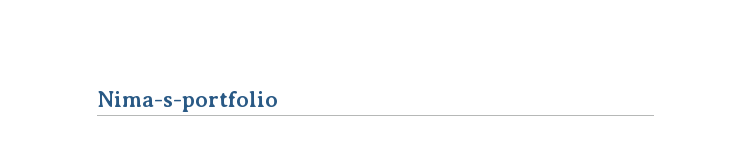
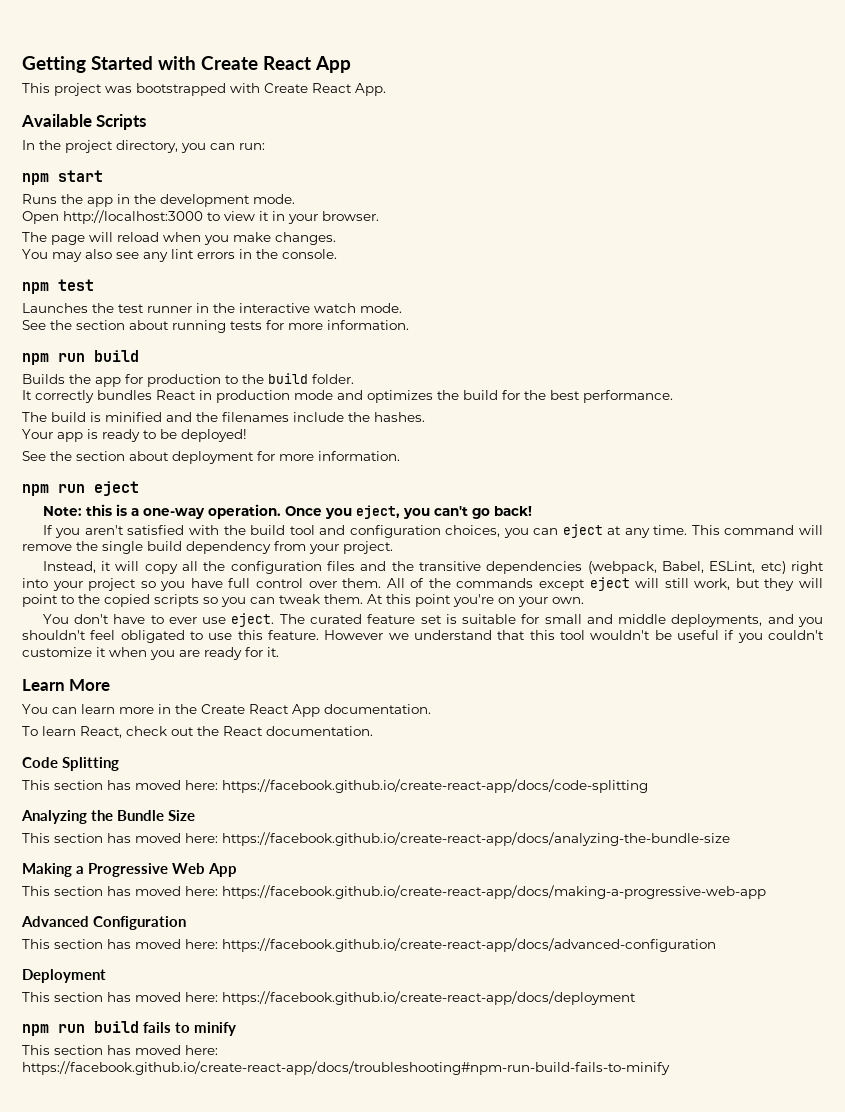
- Nima-s-portfolio
+ Getting Started with Create React App
+ This project was bootstrapped with Create React App.
+ Available Scripts
+ In the project directory, you can run:
+ npm start
+ Runs the app in the development mode.
+ Open http://localhost:3000 to view it in your browser.
+ The page will reload when you make changes.
+ You may also see any lint errors in the console.
+ npm test
+ Launches the test runner in the interactive watch mode.
+ See the section about running tests for more information.
+ npm run build
+ Builds the app for production to the build folder.
+ It correctly bundles React in production mode and optimizes the build for the best performance.
+ The build is minified and the filenames include the hashes.
+ Your app is ready to be deployed!
+ See the section about deployment for more information.
+ npm run eject
+ Note: this is a one-way operation. Once you eject, you can't go back!
+ If you aren't satisfied with the build tool and configuration choices, you can eject at any time. This command will remove the single build dependency from your project.
+ Instead, it will copy all the configuration files and the transitive dependencies (webpack, Babel, ESLint, etc) right into your project so you have full control over them. All of the commands except eject will still work, but they will point to the copied scripts so you can tweak them. At this point you're on your own.
+ You don't have to ever use eject. The curated feature set is suitable for small and middle deployments, and you shouldn't feel obligated to use this feature. However we understand that this tool wouldn't be useful if you couldn't customize it when you are ready for it.
+ Learn More
+ You can learn more in the Create React App documentation.
+ To learn React, check out the React documentation.
+ Code Splitting
+ This section has moved here: https://facebook.github.io/create-react-app/docs/code-splitting
+ Analyzing the Bundle Size
+ This section has moved here: https://facebook.github.io/create-react-app/docs/analyzing-the-bundle-size
+ Making a Progressive Web App
+ This section has moved here: https://facebook.github.io/create-react-app/docs/making-a-progressive-web-app
+ Advanced Configuration
+ This section has moved here: https://facebook.github.io/create-react-app/docs/advanced-configuration
+ Deployment
+ This section has moved here: https://facebook.github.io/create-react-app/docs/deployment
+ npm run build fails to minify
+ This section has moved here: https://facebook.github.io/create-react-app/docs/troubleshooting#npm-run-build-fails-to-minify

